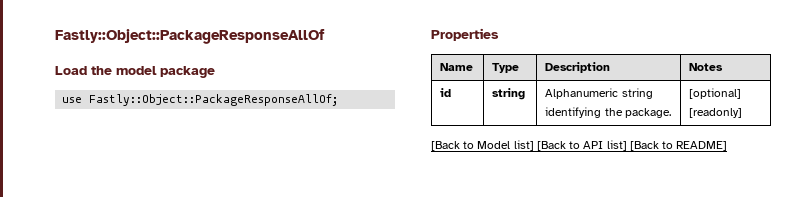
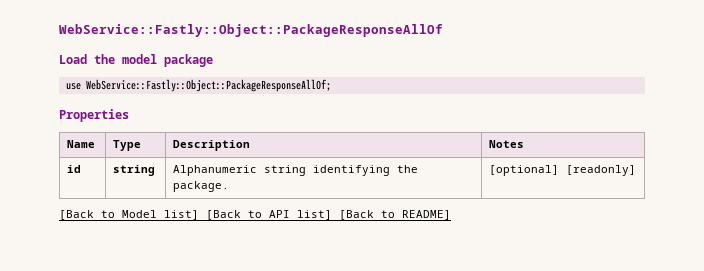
- Fastly::Object::PackageResponseAllOf
+ WebService::Fastly::Object::PackageResponseAllOf
- use Fastly::Object::PackageResponseAllOf;
+ use WebService::Fastly::Object::PackageResponseAllOf;

